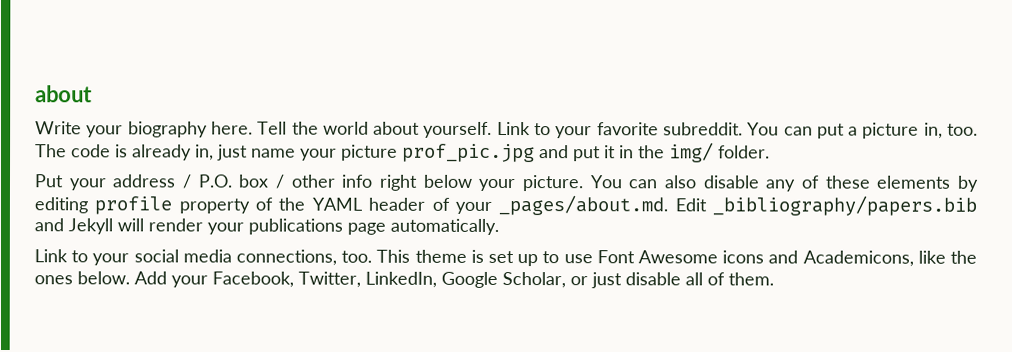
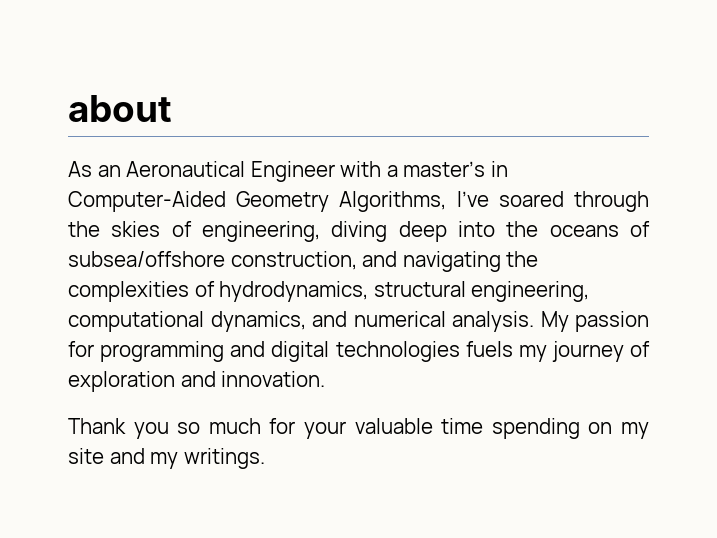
- Write your biography here. Tell the world about yourself. Link to your favorite subreddit. You can put a picture in, too. The code is already in, just name your picture prof_pic.jpg and put it in the img/ folder.
- Put your address / P.O. box / other info right below your picture. You can also disable any of these elements by editing profile property of the YAML header of your _pages/about.md. Edit _bibliography/papers.bib and Jekyll will render your publications page automatically.
- Link to your social media connections, too. This theme is set up to use Font Awesome icons and Academicons, like the ones below. Add your Facebook, Twitter, LinkedIn, Google Scholar, or just disable all of them.
+ As an Aeronautical Engineer with a master’s in Computer-Aided Geometry Algorithms, I’ve soared through the skies of engineering, diving deep into the oceans of subsea/offshore construction, and navigating the complexities of hydrodynamics, structural engineering, computational dynamics, and numerical analysis. My passion for programming and digital technologies fuels my journey of exploration and innovation.
+ Thank you so much for your valuable time spending on my site and my writings.

